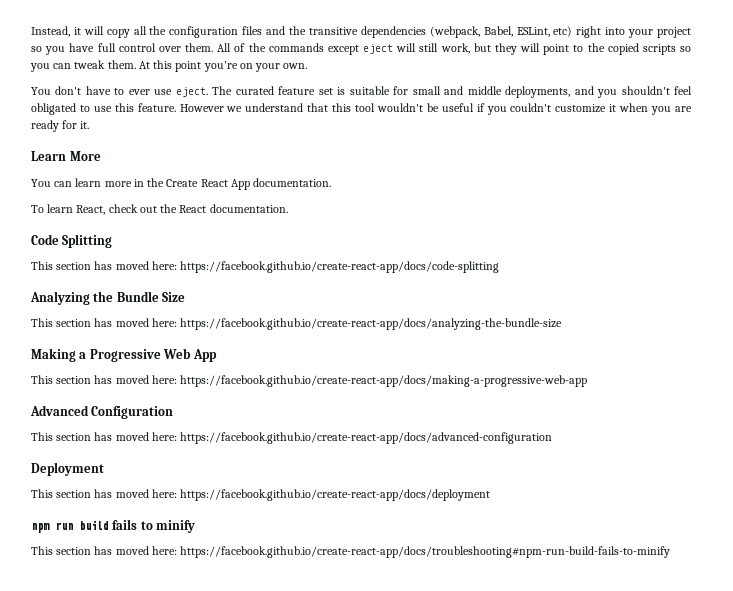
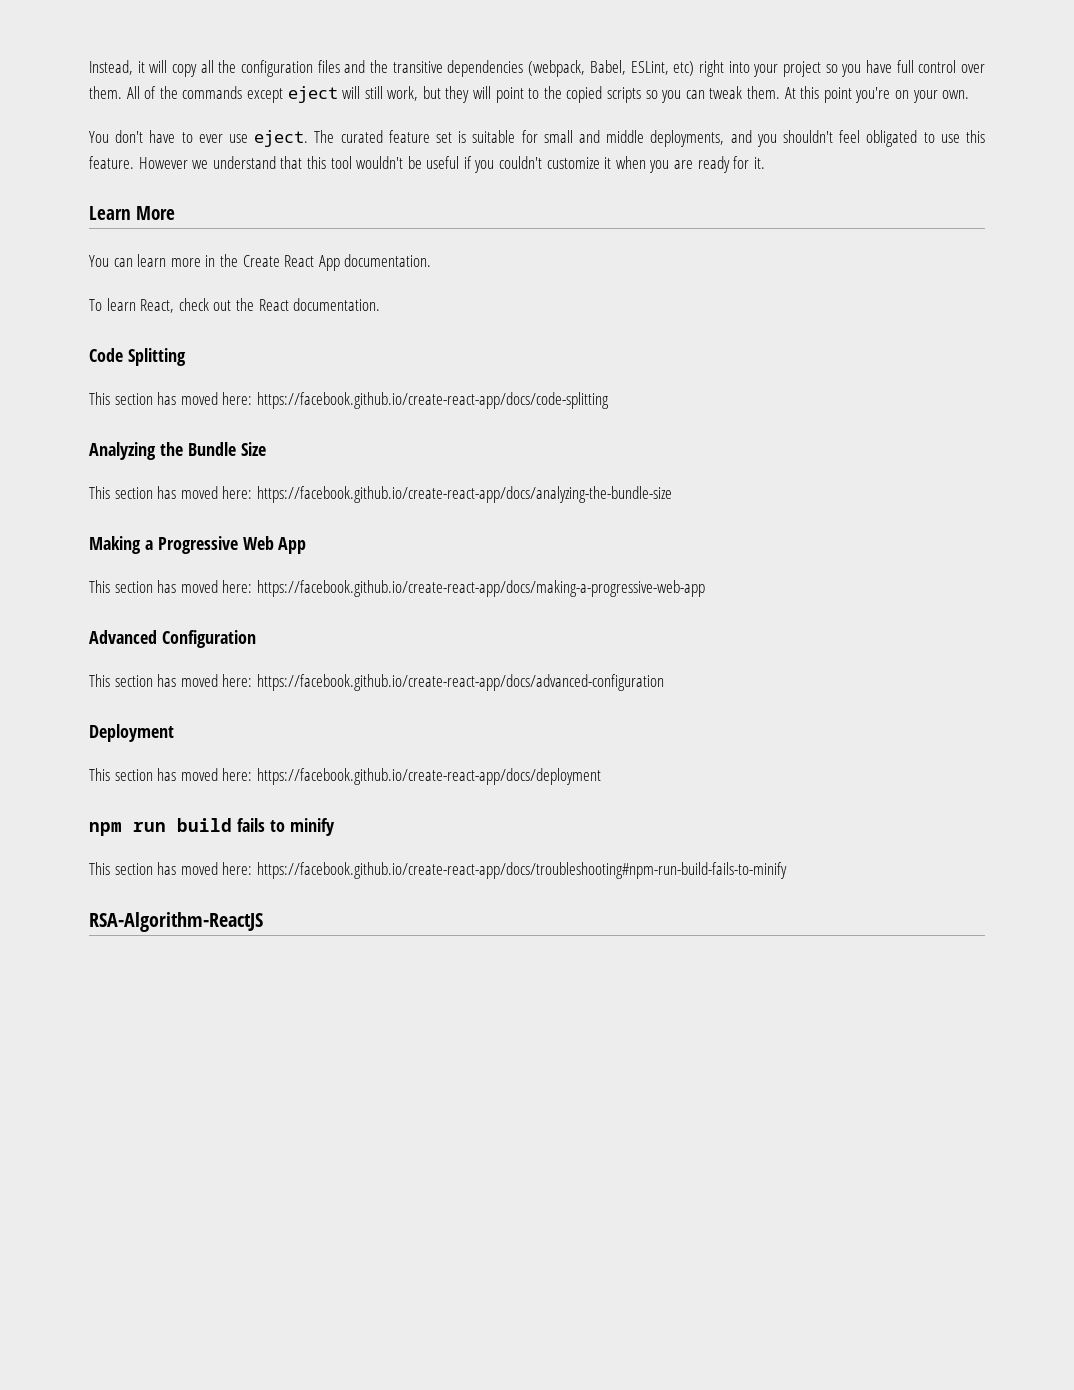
+ RSA-Algorithm-ReactJS

